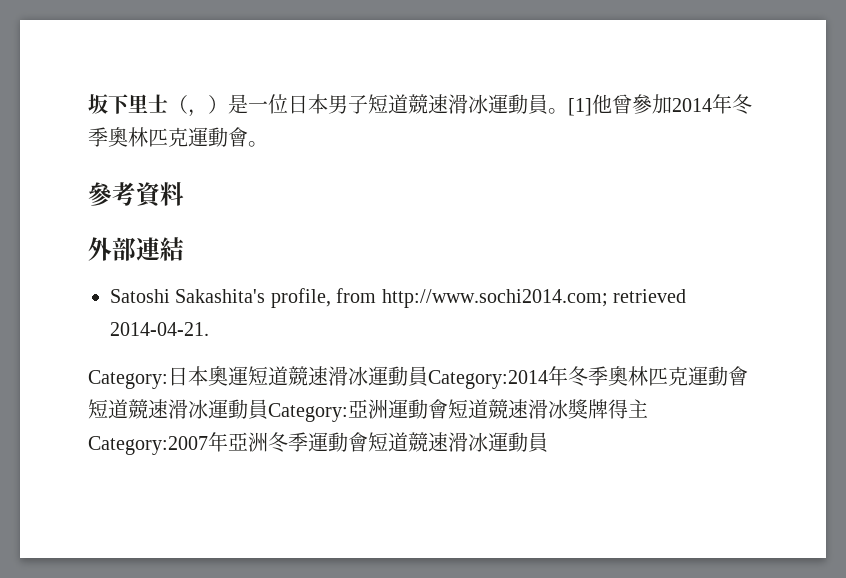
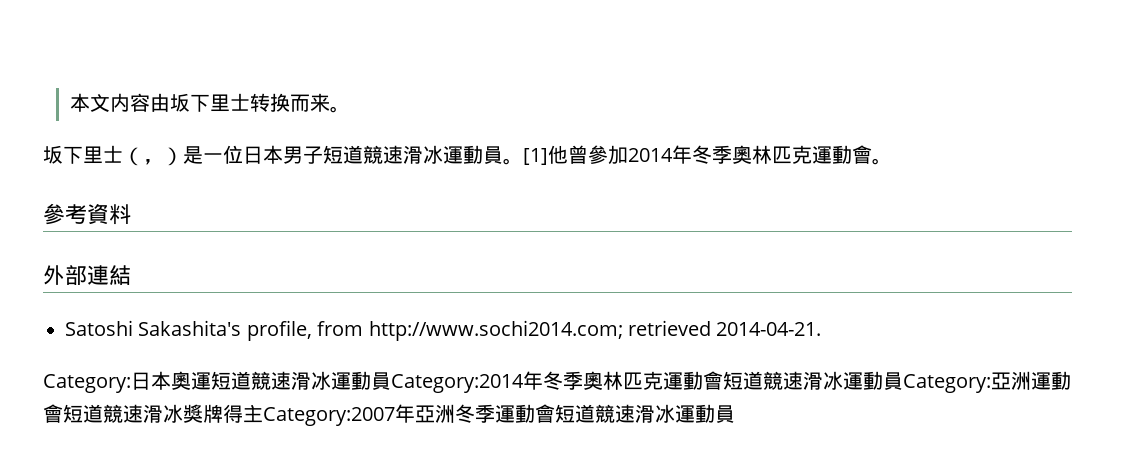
+ 本文内容由坂下里士转换而来。

